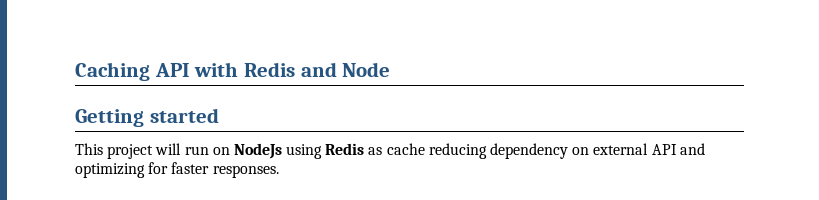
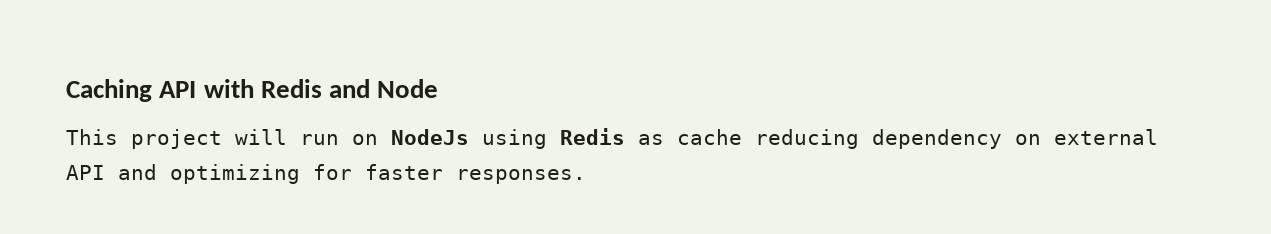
- Getting started

